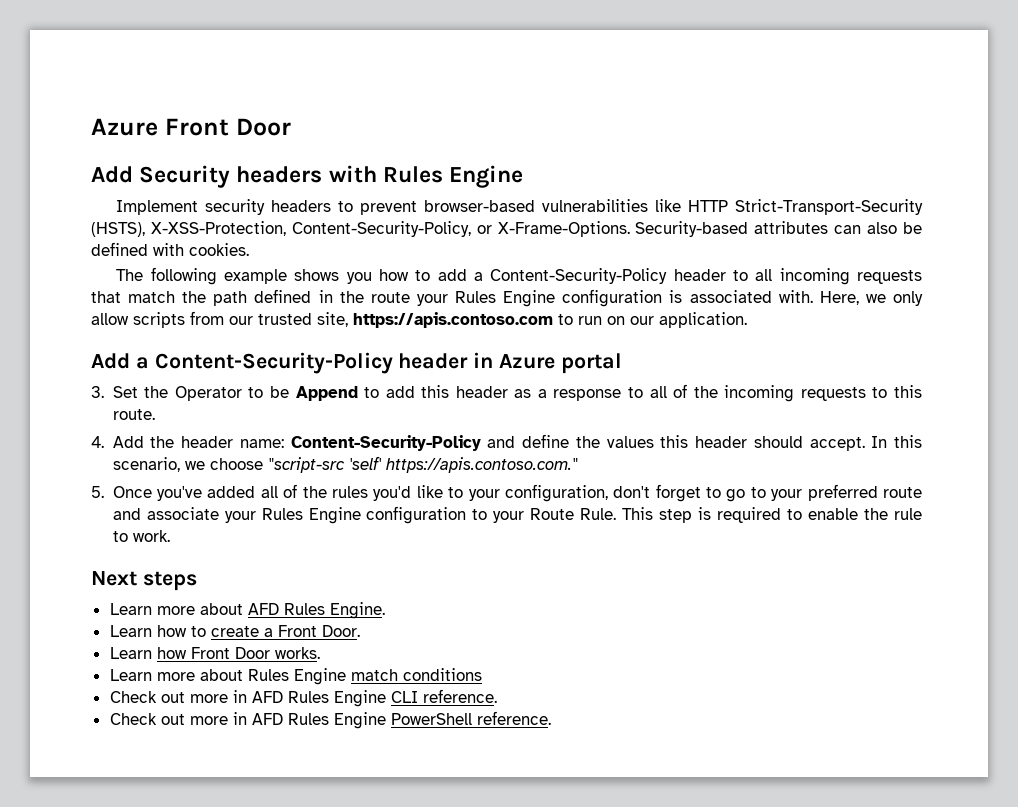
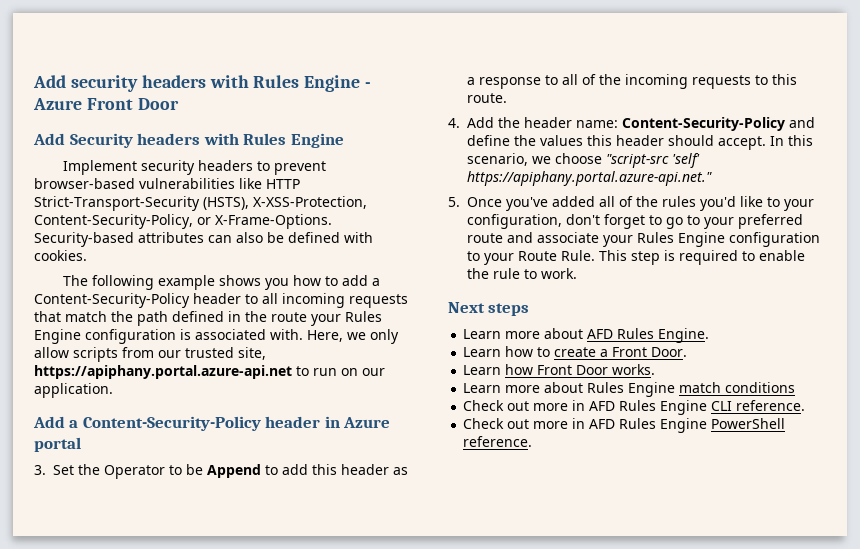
- Azure Front Door
+ Add security headers with Rules Engine - Azure Front Door
- Here, we only allow scripts from our trusted site, https://apis.contoso.com to run on our application.
+ Here, we only allow scripts from our trusted site, https://apiphany.portal.azure-api.net to run on our application.
- In this scenario, we choose "script-src 'self' https://apis.contoso.com."
+ In this scenario, we choose "script-src 'self' https://apiphany.portal.azure-api.net."

